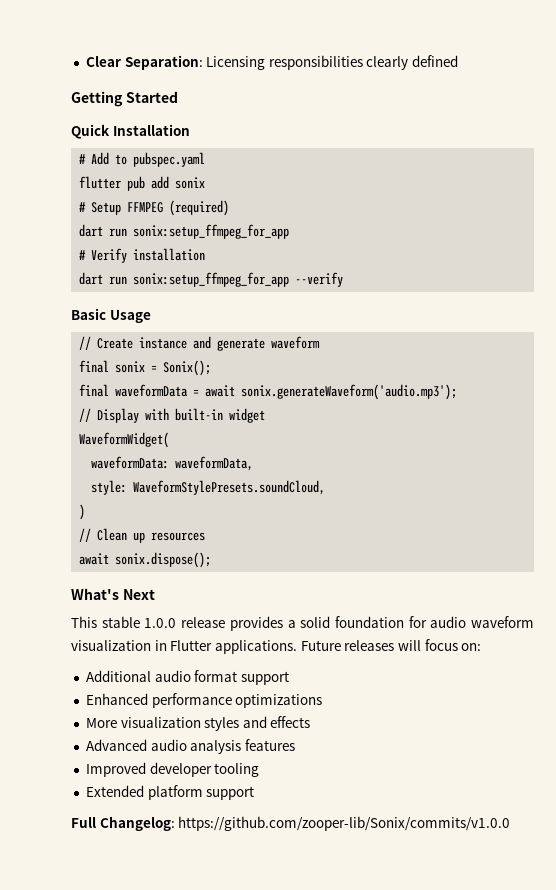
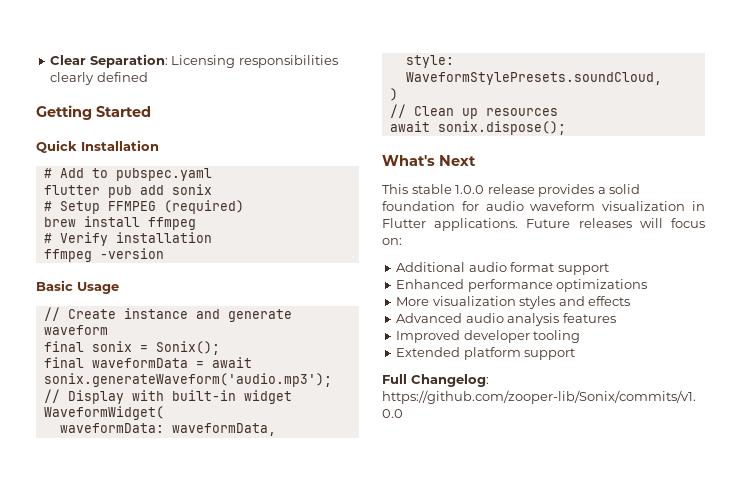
  # Setup FFMPEG (required)
- dart run sonix:setup_ffmpeg_for_app
+ brew install ffmpeg
- dart run sonix:setup_ffmpeg_for_app --verify
+ ffmpeg -version

